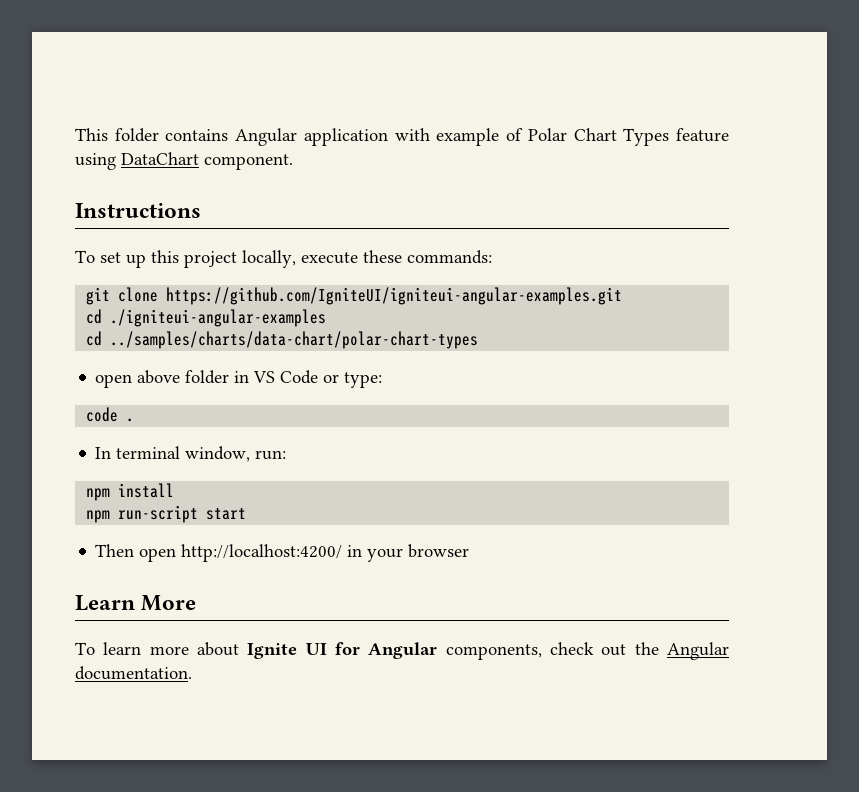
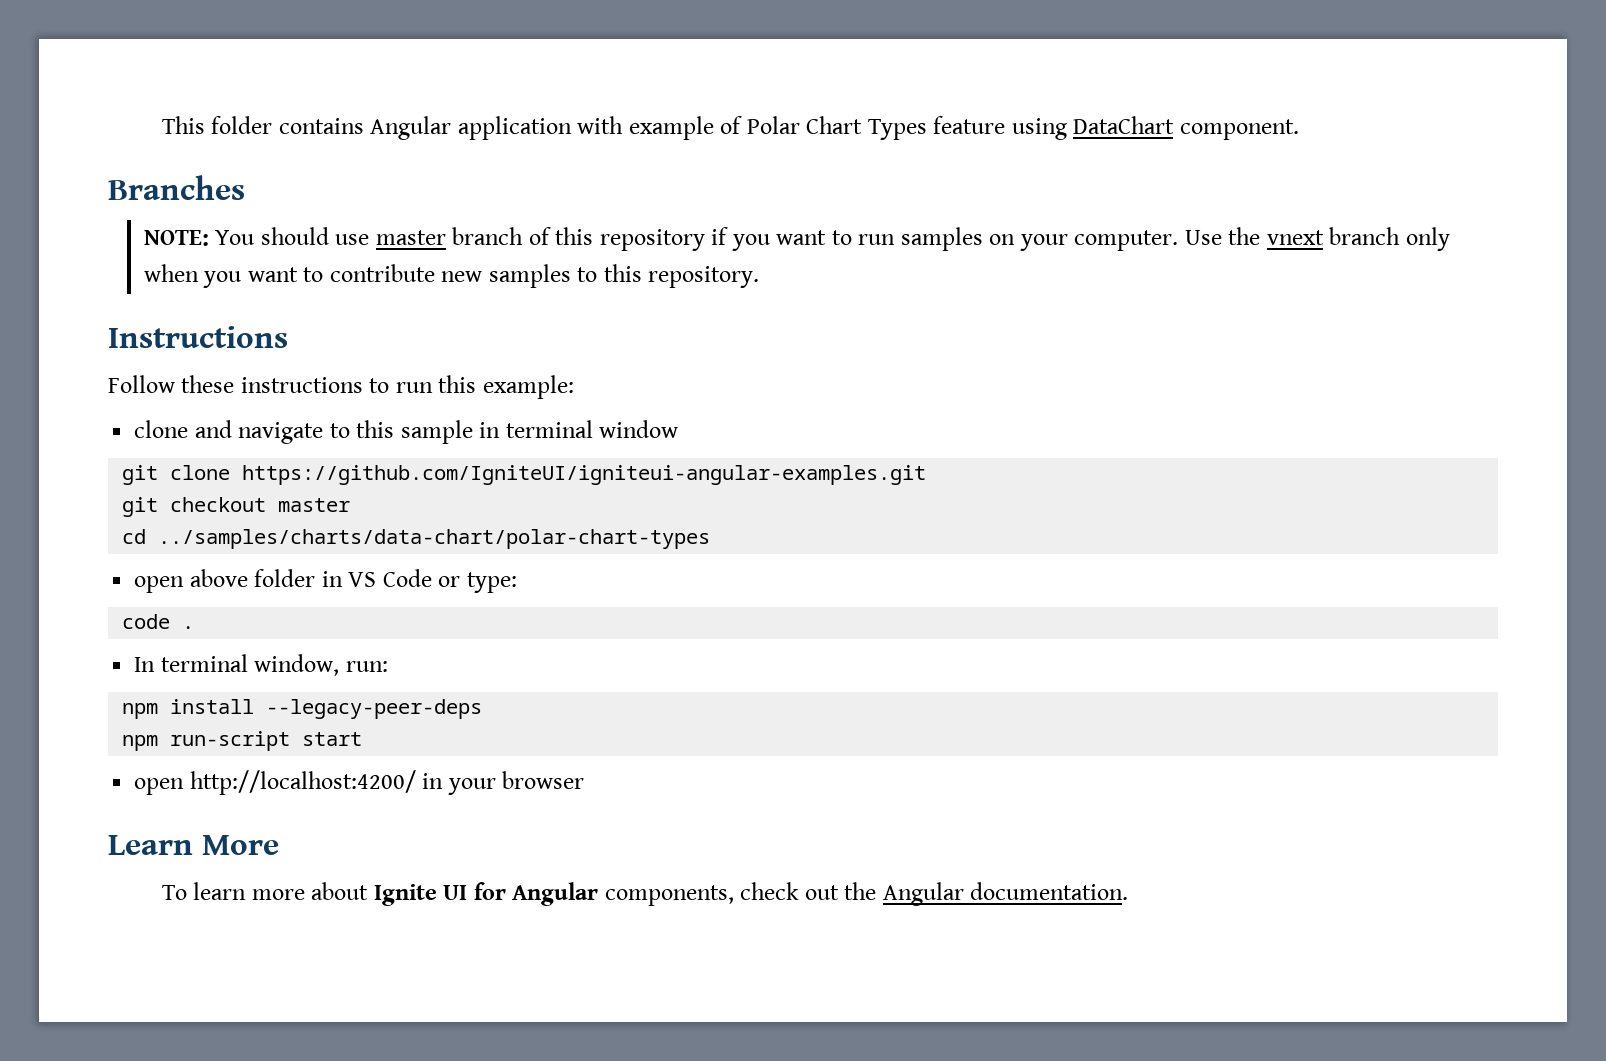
+ Branches
+ NOTE: You should use master branch of this repository if you want to run samples on your computer. Use the vnext branch only when you want to contribute new samples to this repository.
  Instructions
- To set up this project locally, execute these commands:
+ Follow these instructions to run this example:
+ clone and navigate to this sample in terminal window
- cd ./igniteui-angular-examples
+ git checkout master
- npm install
+ npm install --legacy-peer-deps
- Then open http://localhost:4200/ in your browser
+ open http://localhost:4200/ in your browser

